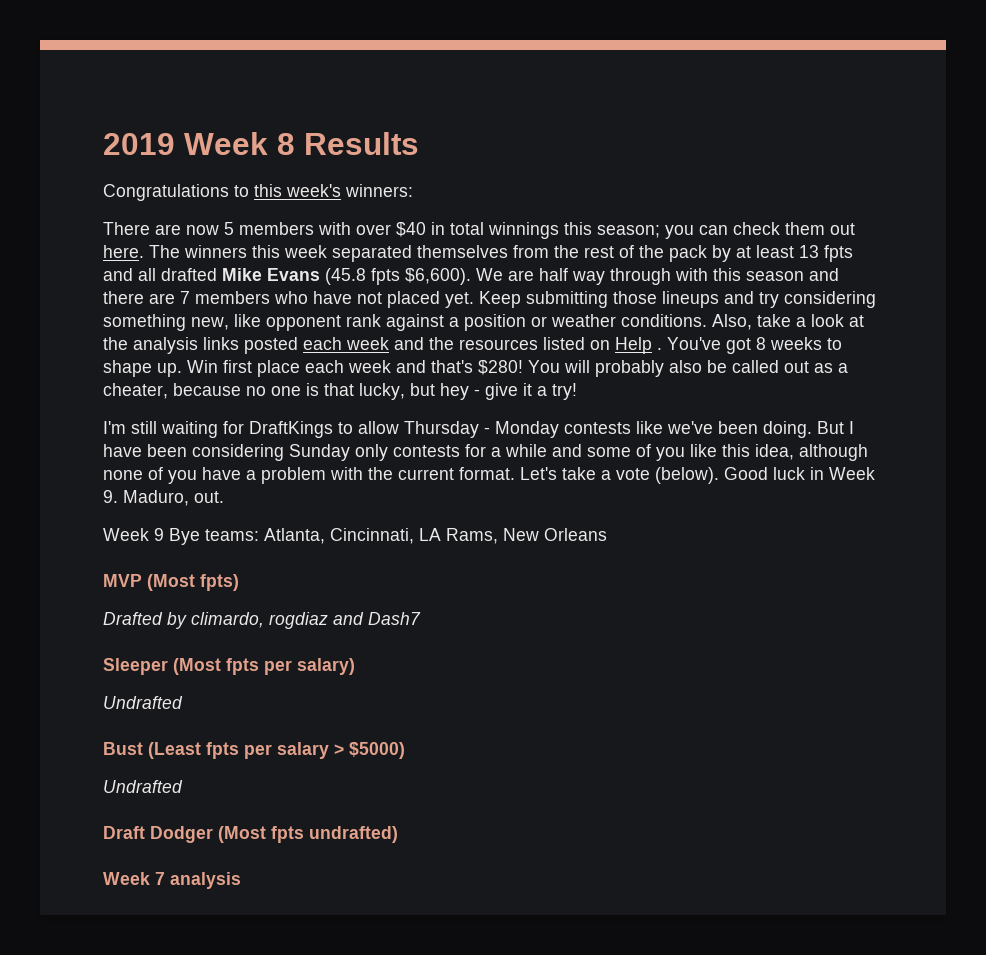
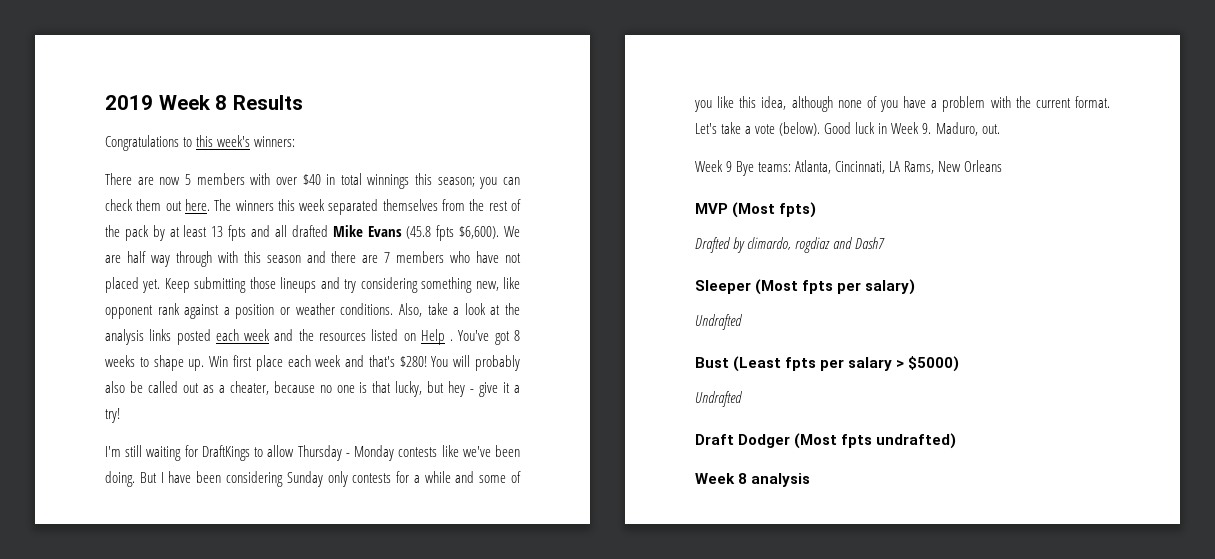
- Week 7 analysis
+ Week 8 analysis

